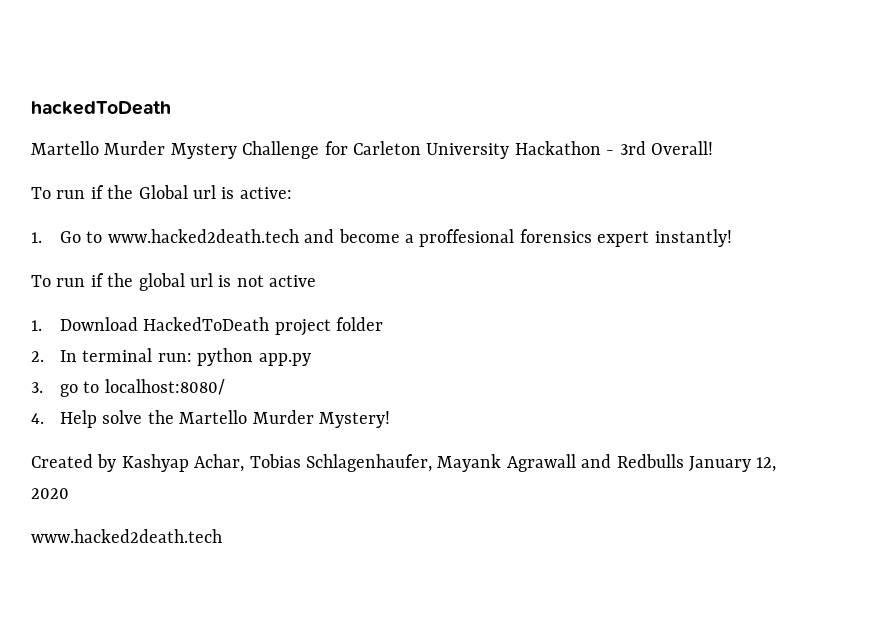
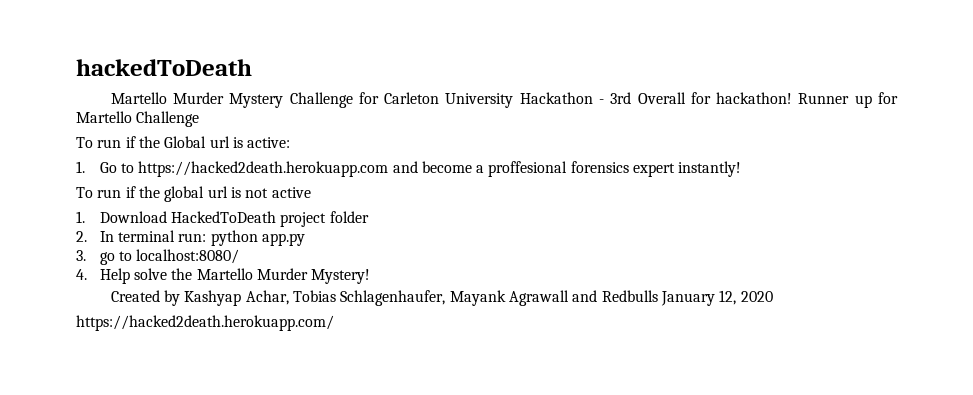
- Martello Murder Mystery Challenge for Carleton University Hackathon - 3rd Overall!
+ Martello Murder Mystery Challenge for Carleton University Hackathon - 3rd Overall for hackathon! Runner up for Martello Challenge
- 1. Go to www.hacked2death.tech and become a proffesional forensics expert instantly!
+ 1. Go to https://hacked2death.herokuapp.com and become a proffesional forensics expert instantly!
  Created by Kashyap Achar, Tobias Schlagenhaufer, Mayank Agrawall and Redbulls January 12, 2020
- www.hacked2death.tech
+ https://hacked2death.herokuapp.com/

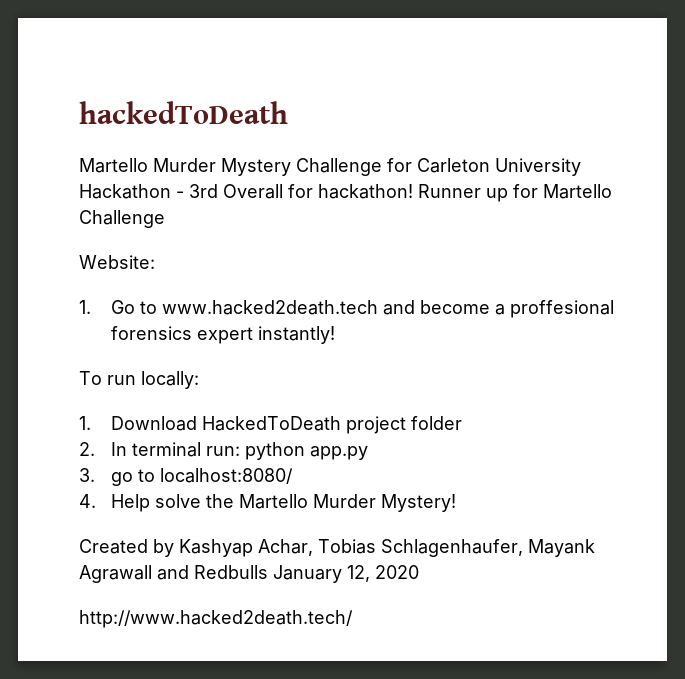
- To run if the Global url is active:
+ Website:
- 1. Go to https://hacked2death.herokuapp.com and become a proffesional forensics expert instantly!
+ 1. Go to www.hacked2death.tech and become a proffesional forensics expert instantly!
- To run if the global url is not active
+ To run locally:
- https://hacked2death.herokuapp.com/
+ http://www.hacked2death.tech/

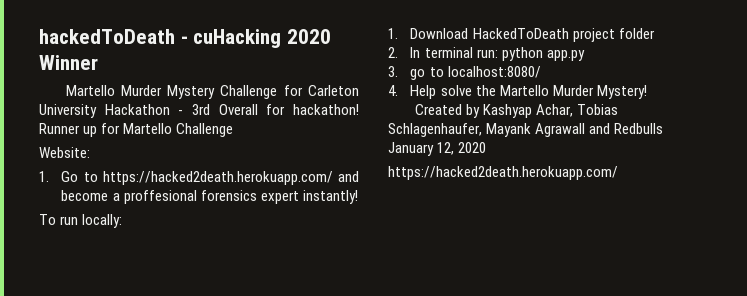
- hackedToDeath
+ hackedToDeath - cuHacking 2020 Winner
- 1. Go to www.hacked2death.tech and become a proffesional forensics expert instantly!
+ 1. Go to https://hacked2death.herokuapp.com/ and become a proffesional forensics expert instantly!
  Created by Kashyap Achar, Tobias Schlagenhaufer, Mayank Agrawall and Redbulls January 12, 2020
- http://www.hacked2death.tech/
+ https://hacked2death.herokuapp.com/

